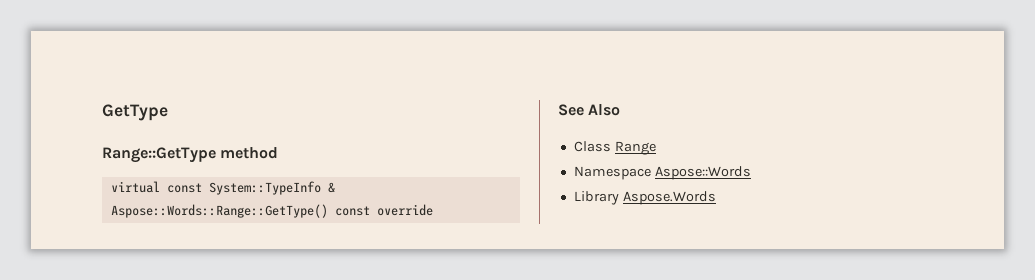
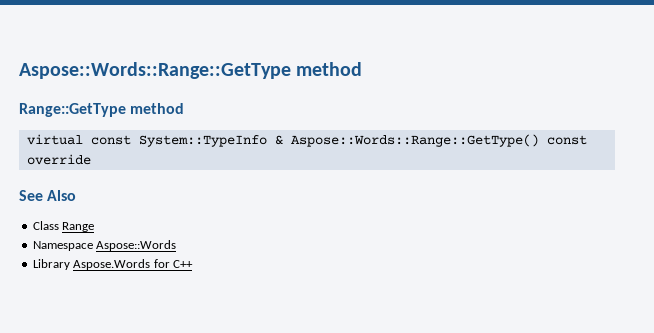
- GetType
+ Aspose::Words::Range::GetType method
- Library Aspose.Words
+ Library Aspose.Words for C++

